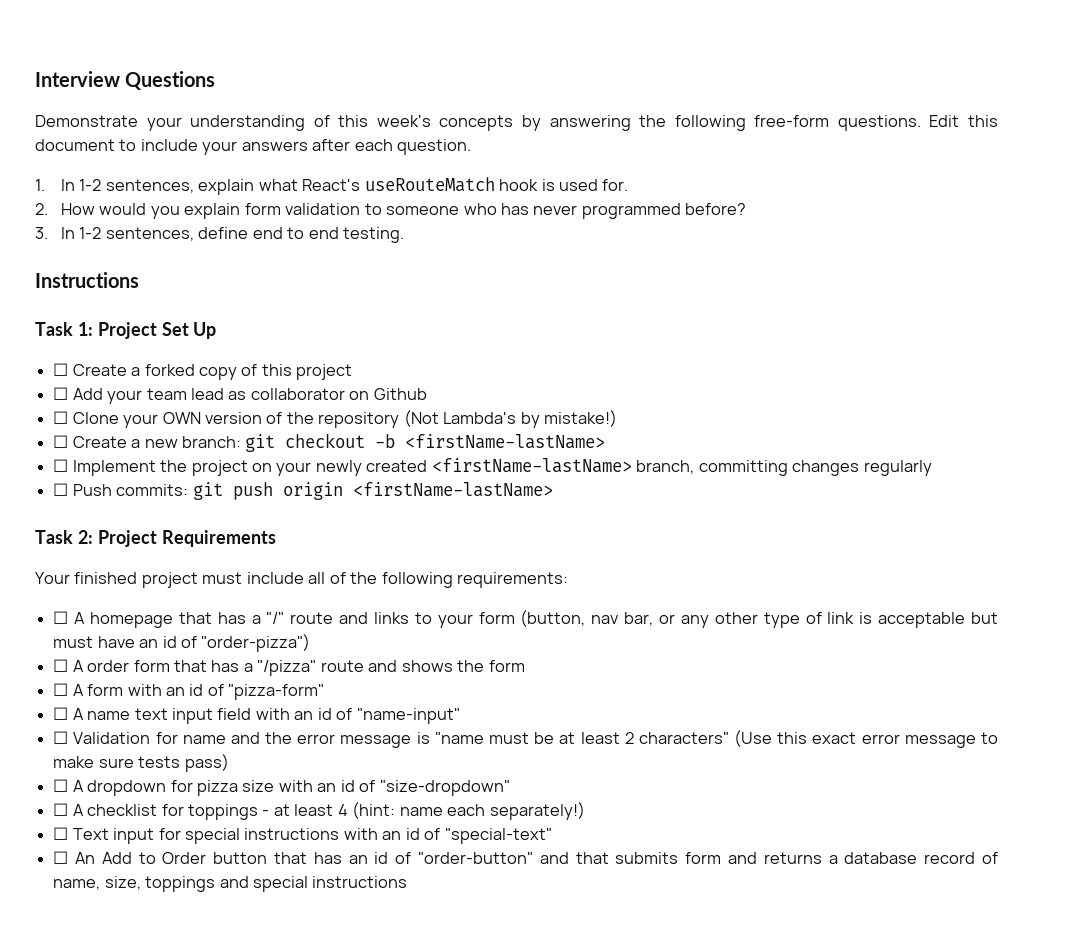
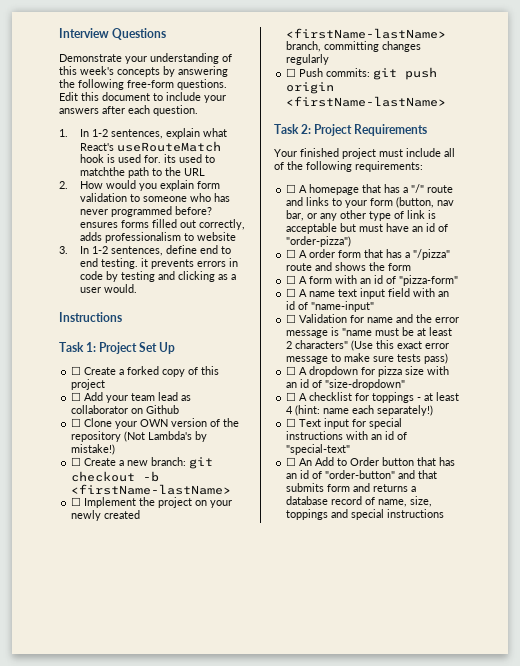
- 1. In 1-2 sentences, explain what React's useRouteMatch hook is used for.
+ 1. In 1-2 sentences, explain what React's useRouteMatch hook is used for. its used to matchthe path to the URL
- 2. How would you explain form validation to someone who has never programmed before?
+ 2. How would you explain form validation to someone who has never programmed before? ensures forms filled out correctly, adds professionalism to website
- 3. In 1-2 sentences, define end to end testing.
+ 3. In 1-2 sentences, define end to end testing. it prevents errors in code by testing and clicking as a user would.

